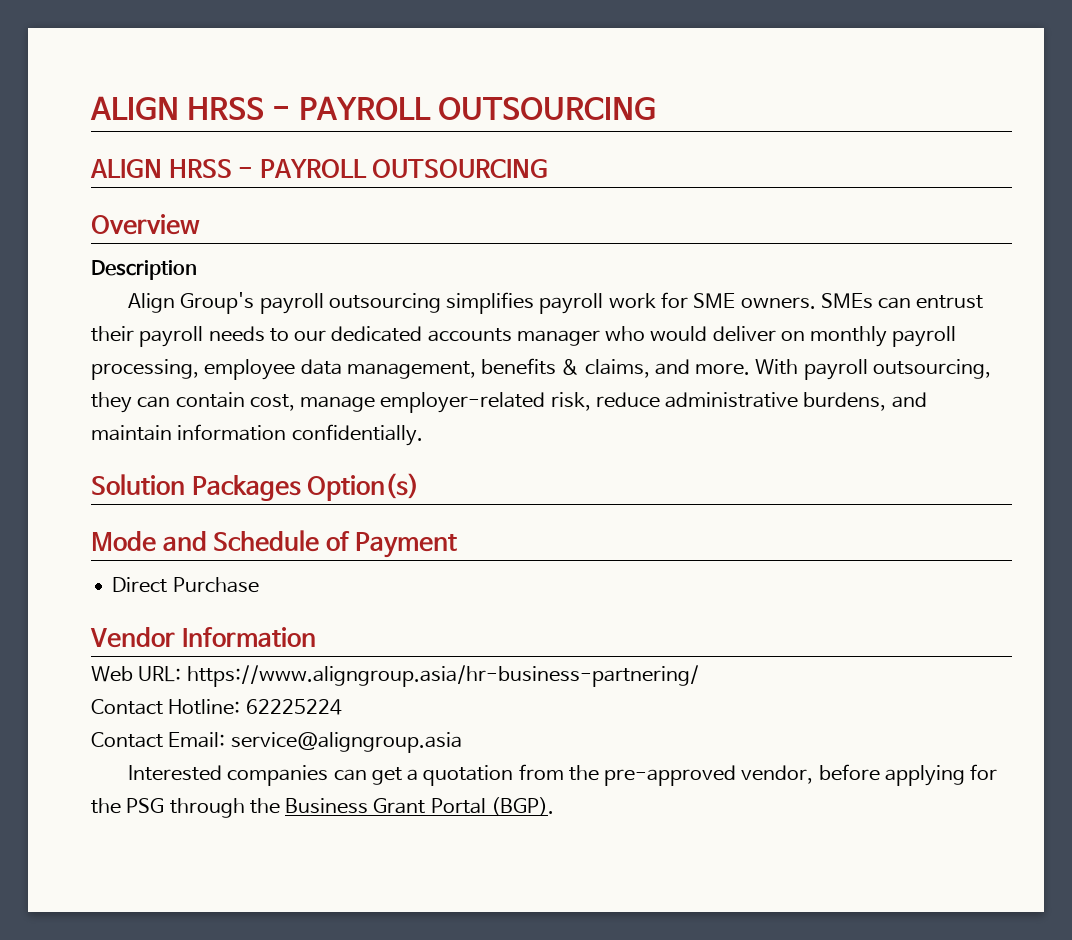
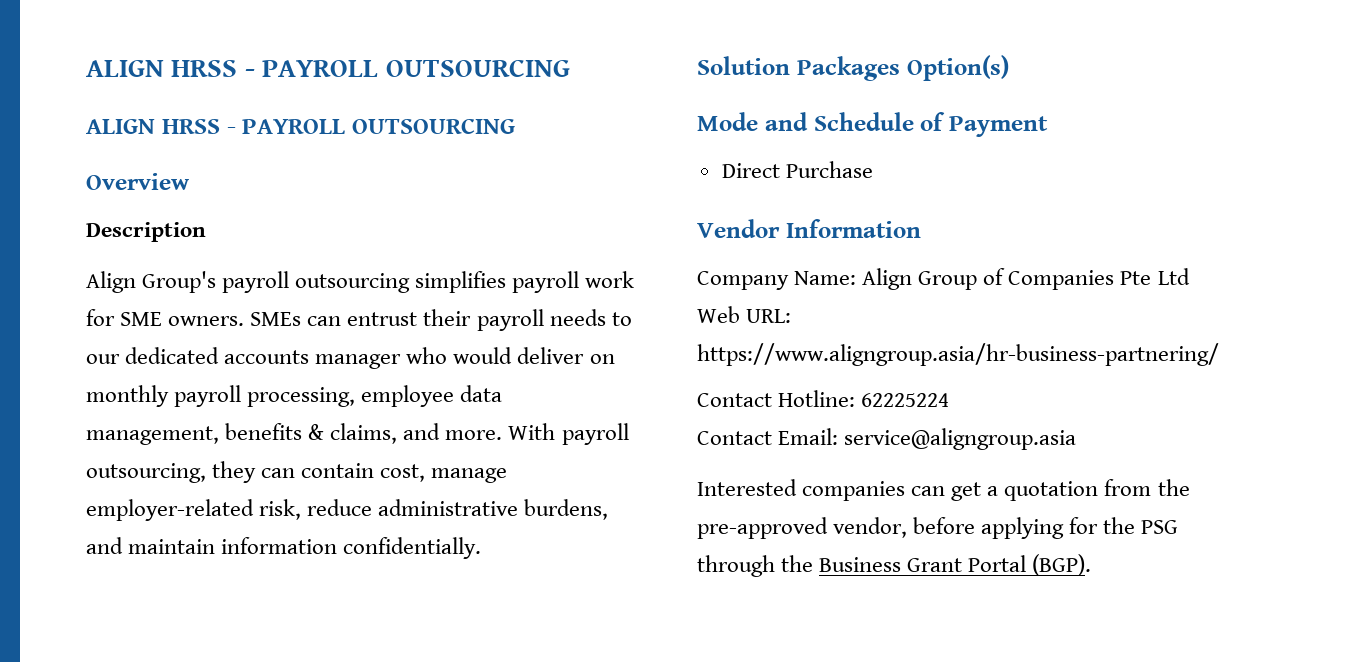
+ Company Name: Align Group of Companies Pte Ltd

